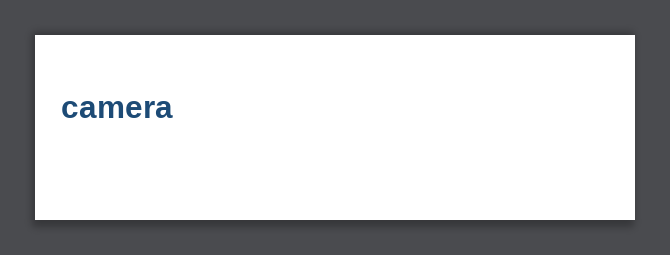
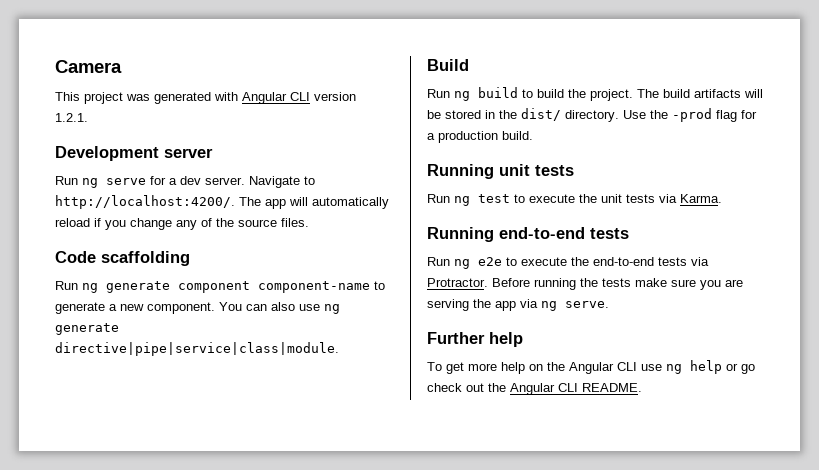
- camera
+ Camera
+ This project was generated with Angular CLI version 1.2.1.
+ Development server
+ Run ng serve for a dev server. Navigate to http://localhost:4200/. The app will automatically reload if you change any of the source files.
+ Code scaffolding
+ Run ng generate component component-name to generate a new component. You can also use ng generate directive|pipe|service|class|module.
+ Build
+ Run ng build to build the project. The build artifacts will be stored in the dist/ directory. Use the -prod flag for a production build.
+ Running unit tests
+ Run ng test to execute the unit tests via Karma.
+ Running end-to-end tests
+ Run ng e2e to execute the end-to-end tests via Protractor. Before running the tests make sure you are serving the app via ng serve.
+ Further help
+ To get more help on the Angular CLI use ng help or go check out the Angular CLI README.

